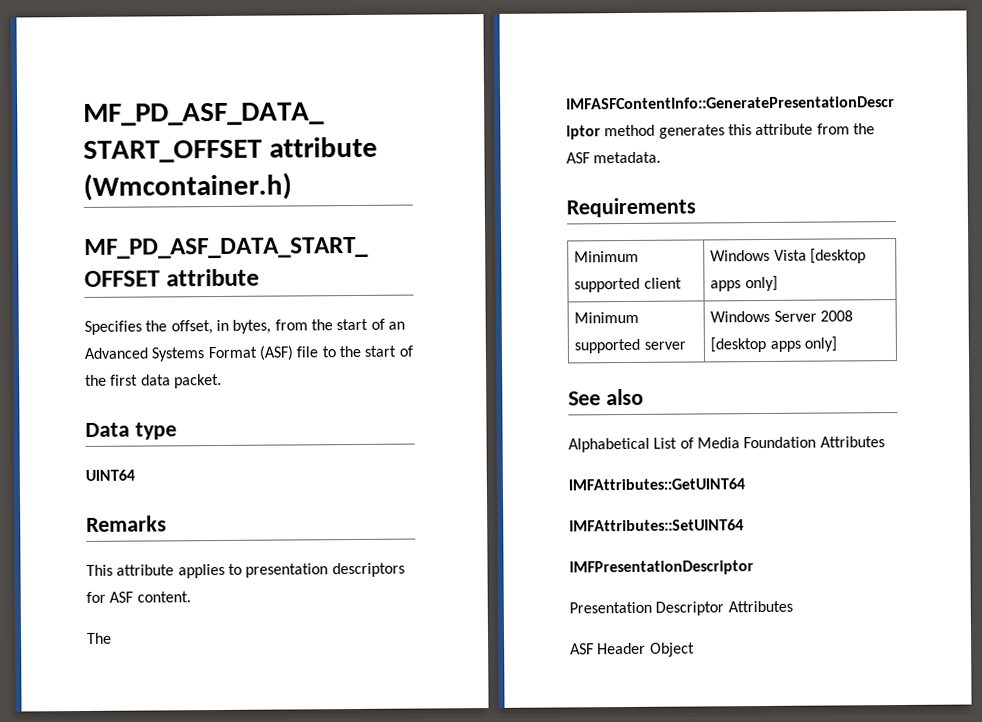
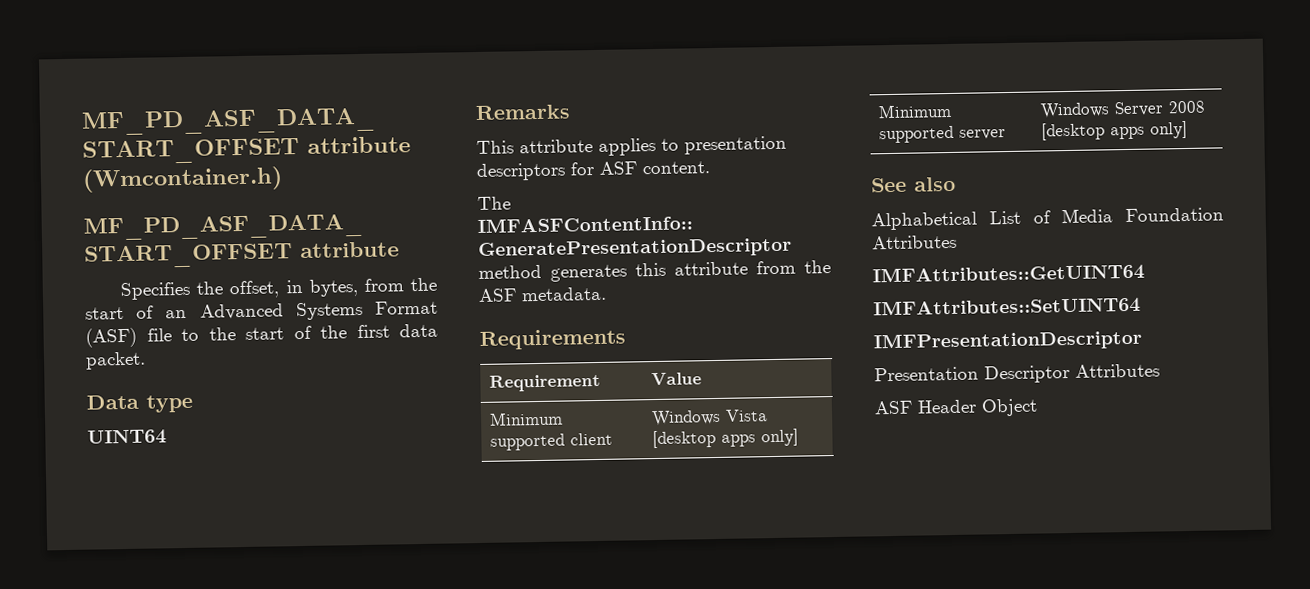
+ Requirement | Value

